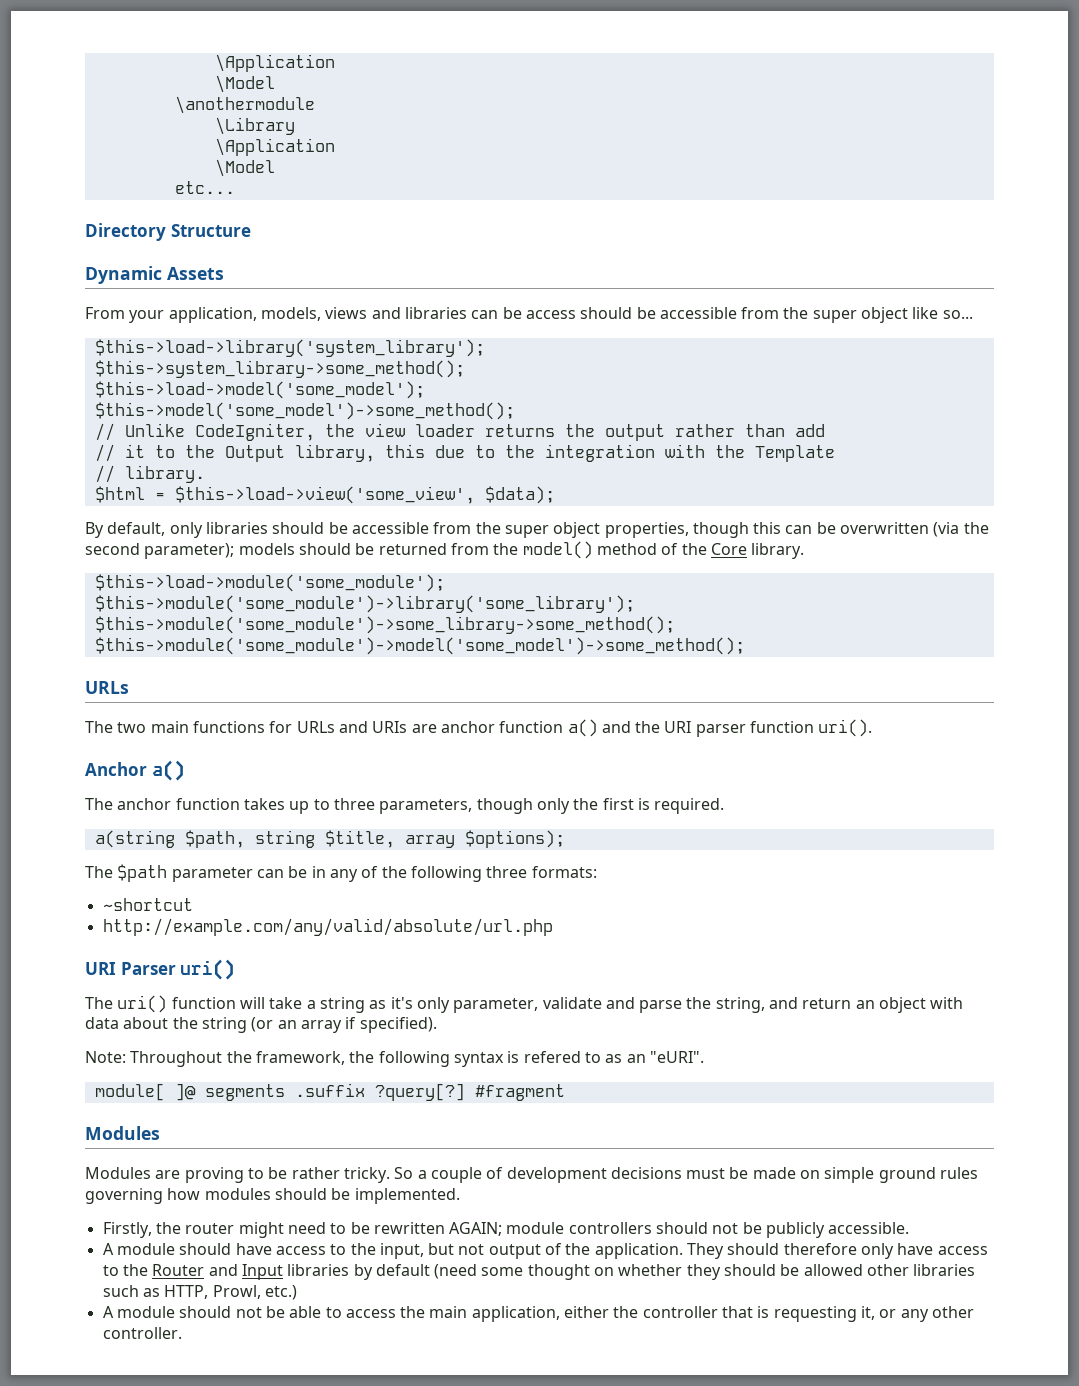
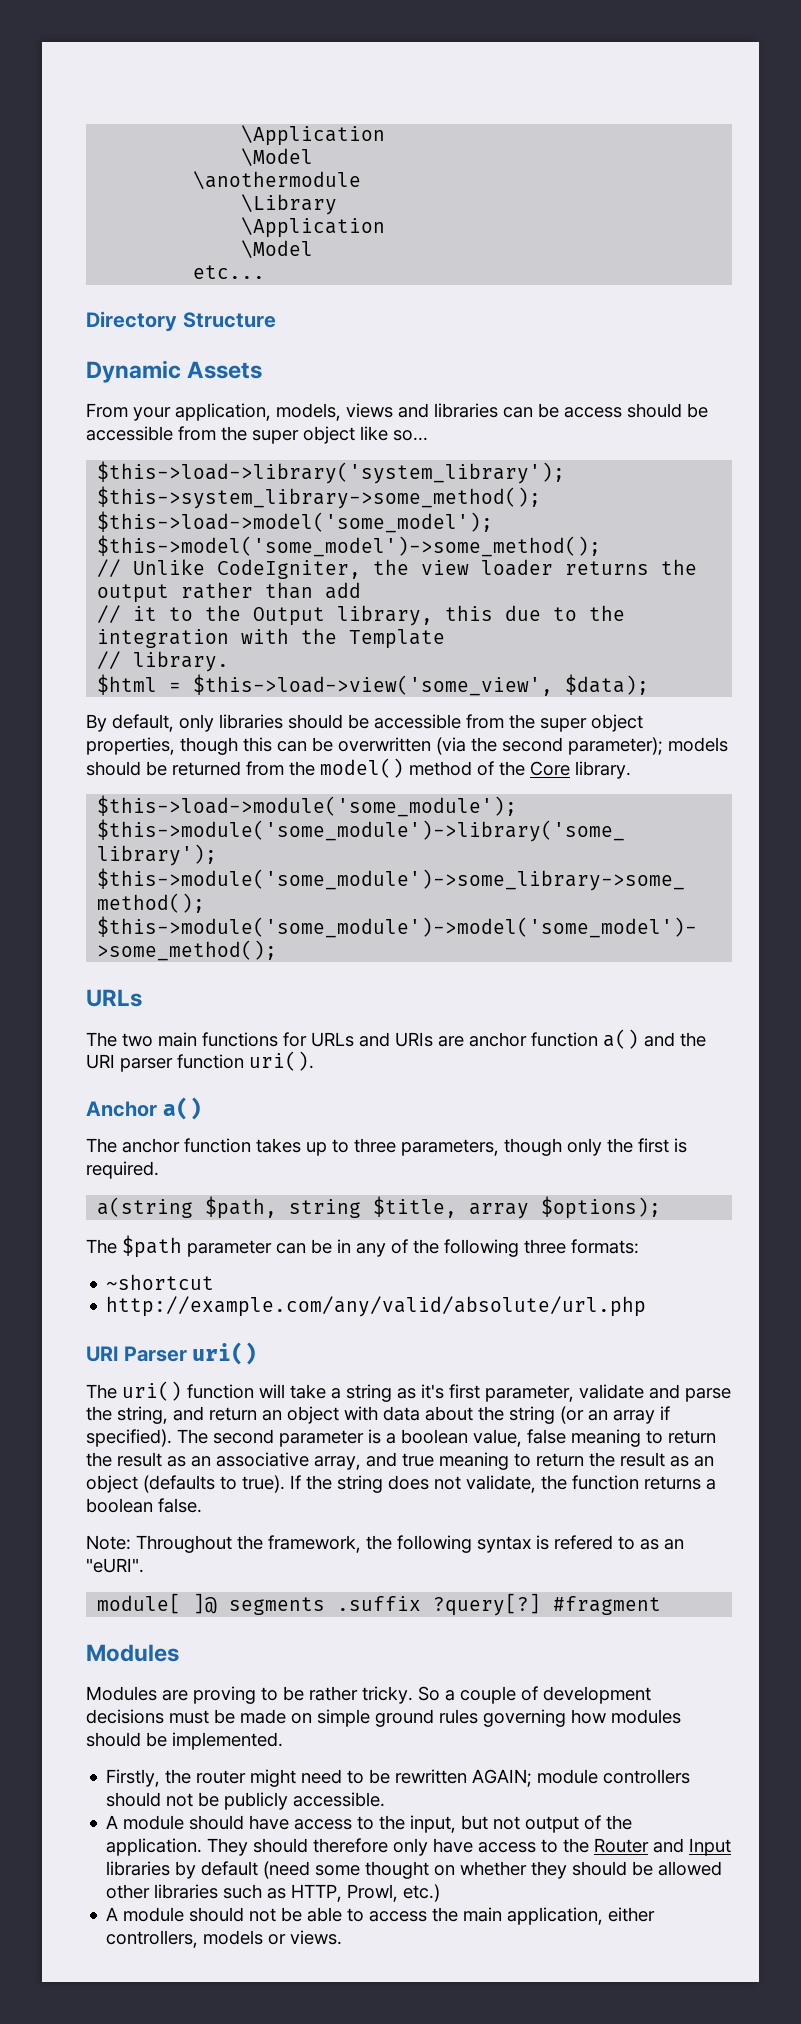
- The uri() function will take a string as it's only parameter, validate and parse the string, and return an object with data about the string (or an array if specified).
+ The uri() function will take a string as it's first parameter, validate and parse the string, and return an object with data about the string (or an array if specified). The second parameter is a boolean value, false meaning to return the result as an associative array, and true meaning to return the result as an object (defaults to true). If the string does not validate, the function returns a boolean false.
- A module should not be able to access the main application, either the controller that is requesting it, or any other controller.
+ A module should not be able to access the main application, either controllers, models or views.

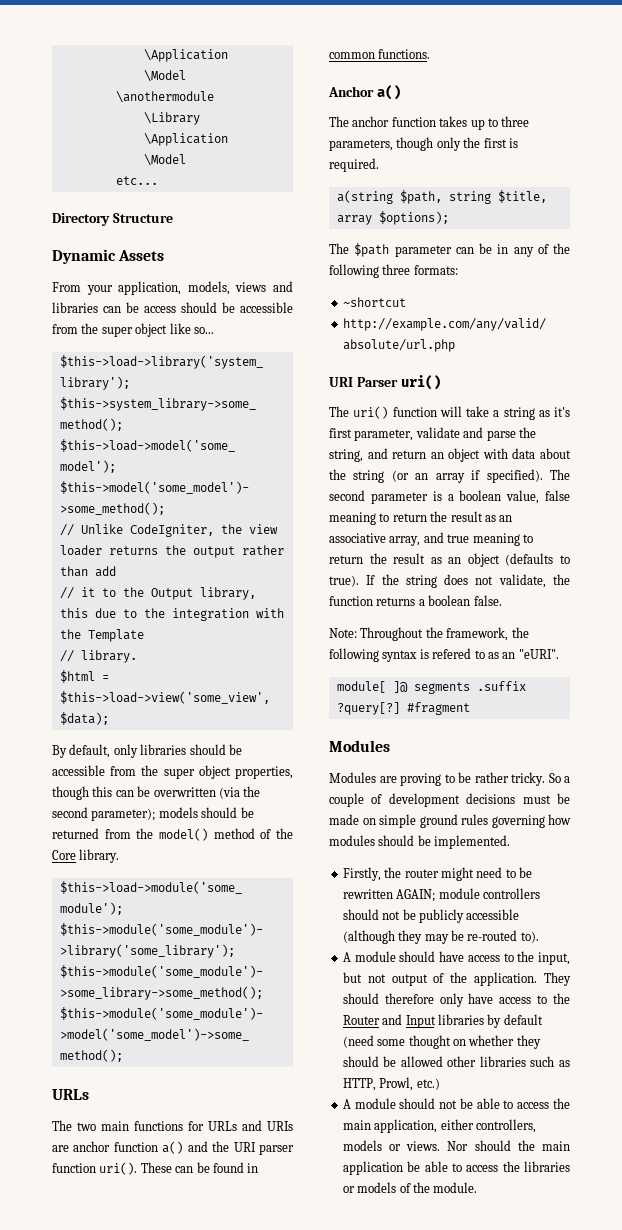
+ These can be found in common functions.
- Firstly, the router might need to be rewritten AGAIN; module controllers should not be publicly accessible.
+ Firstly, the router might need to be rewritten AGAIN; module controllers should not be publicly accessible (although they may be re-routed to).
+ Nor should the main application be able to access the libraries or models of the module.

